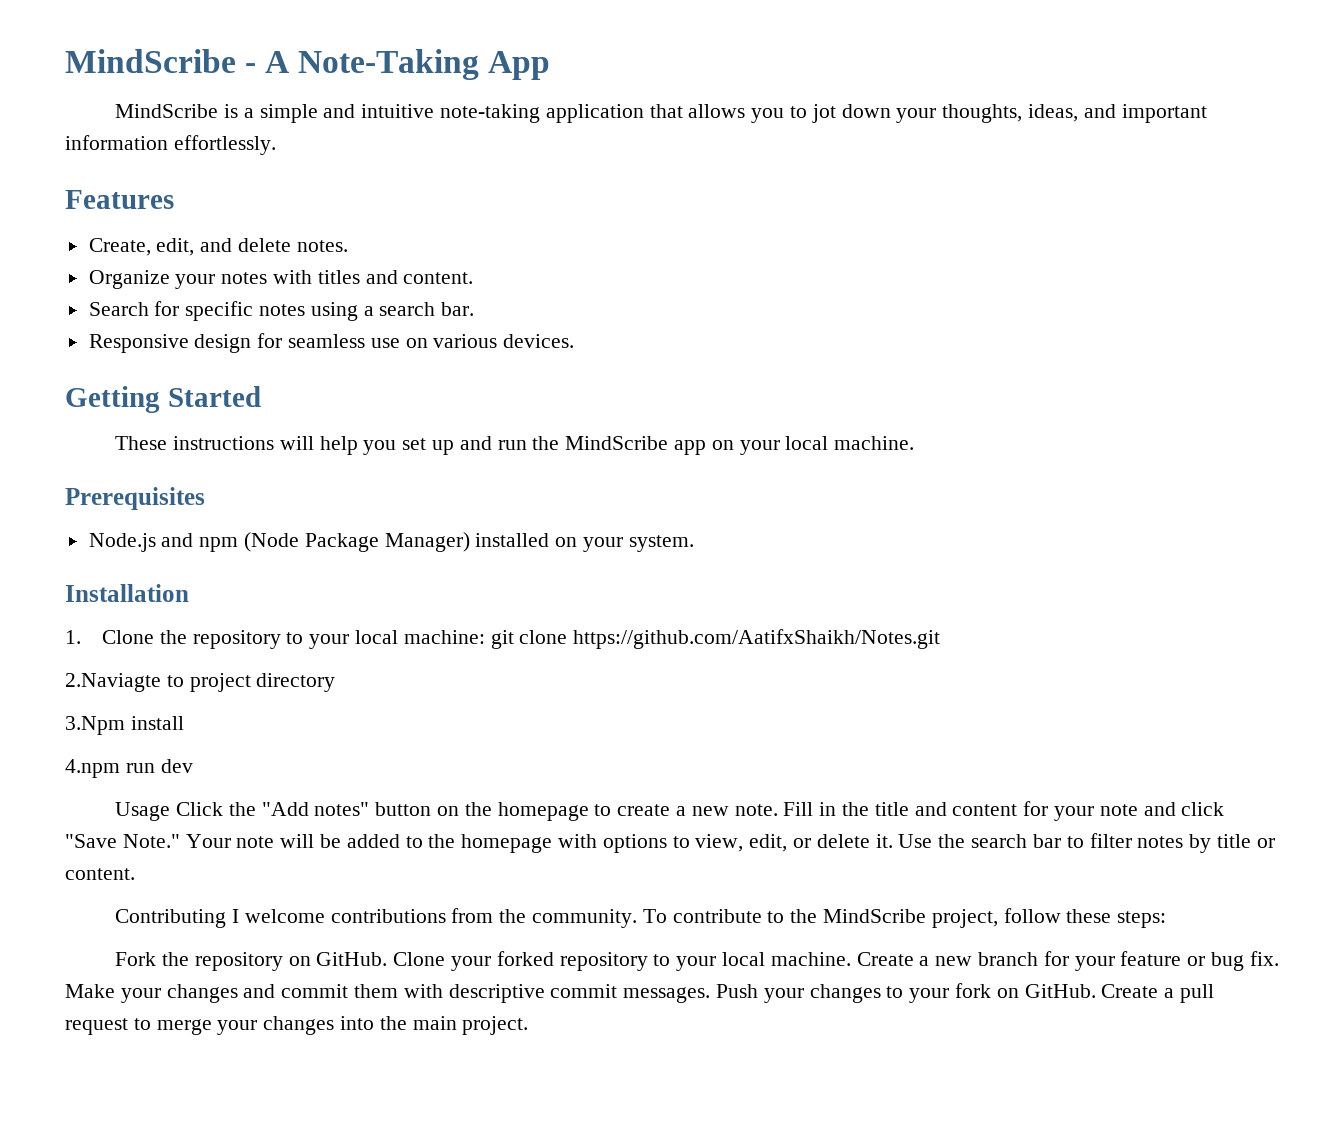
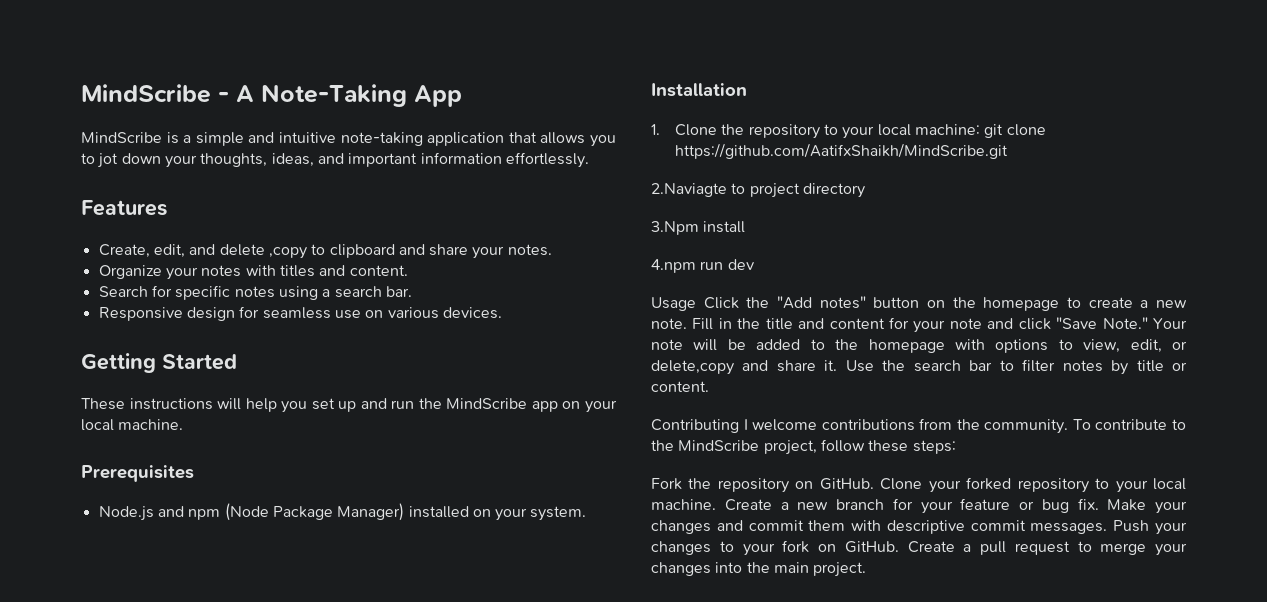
- Create, edit, and delete notes.
+ Create, edit, and delete ,copy to clipboard and share your notes.
- 1. Clone the repository to your local machine: git clone https://github.com/AatifxShaikh/Notes.git
+ 1. Clone the repository to your local machine: git clone https://github.com/AatifxShaikh/MindScribe.git
- Your note will be added to the homepage with options to view, edit, or delete it.
+ Your note will be added to the homepage with options to view, edit, or delete,copy and share it.

